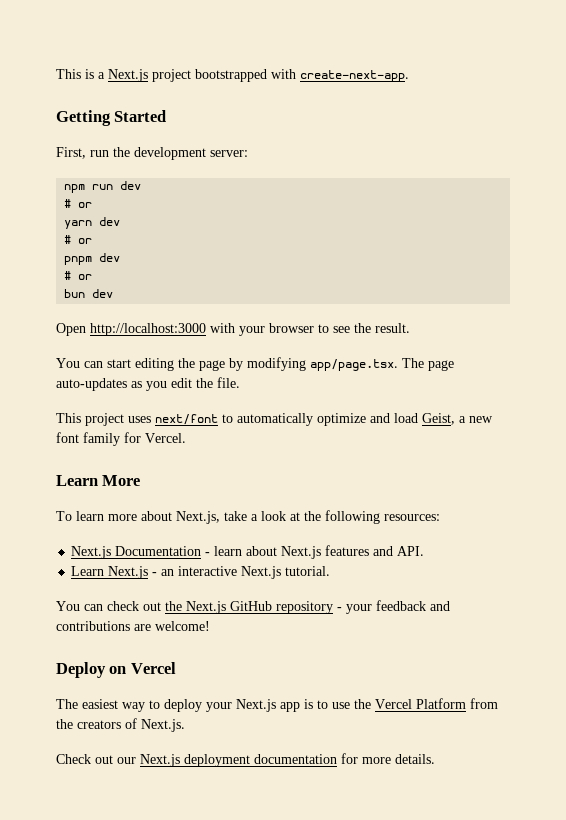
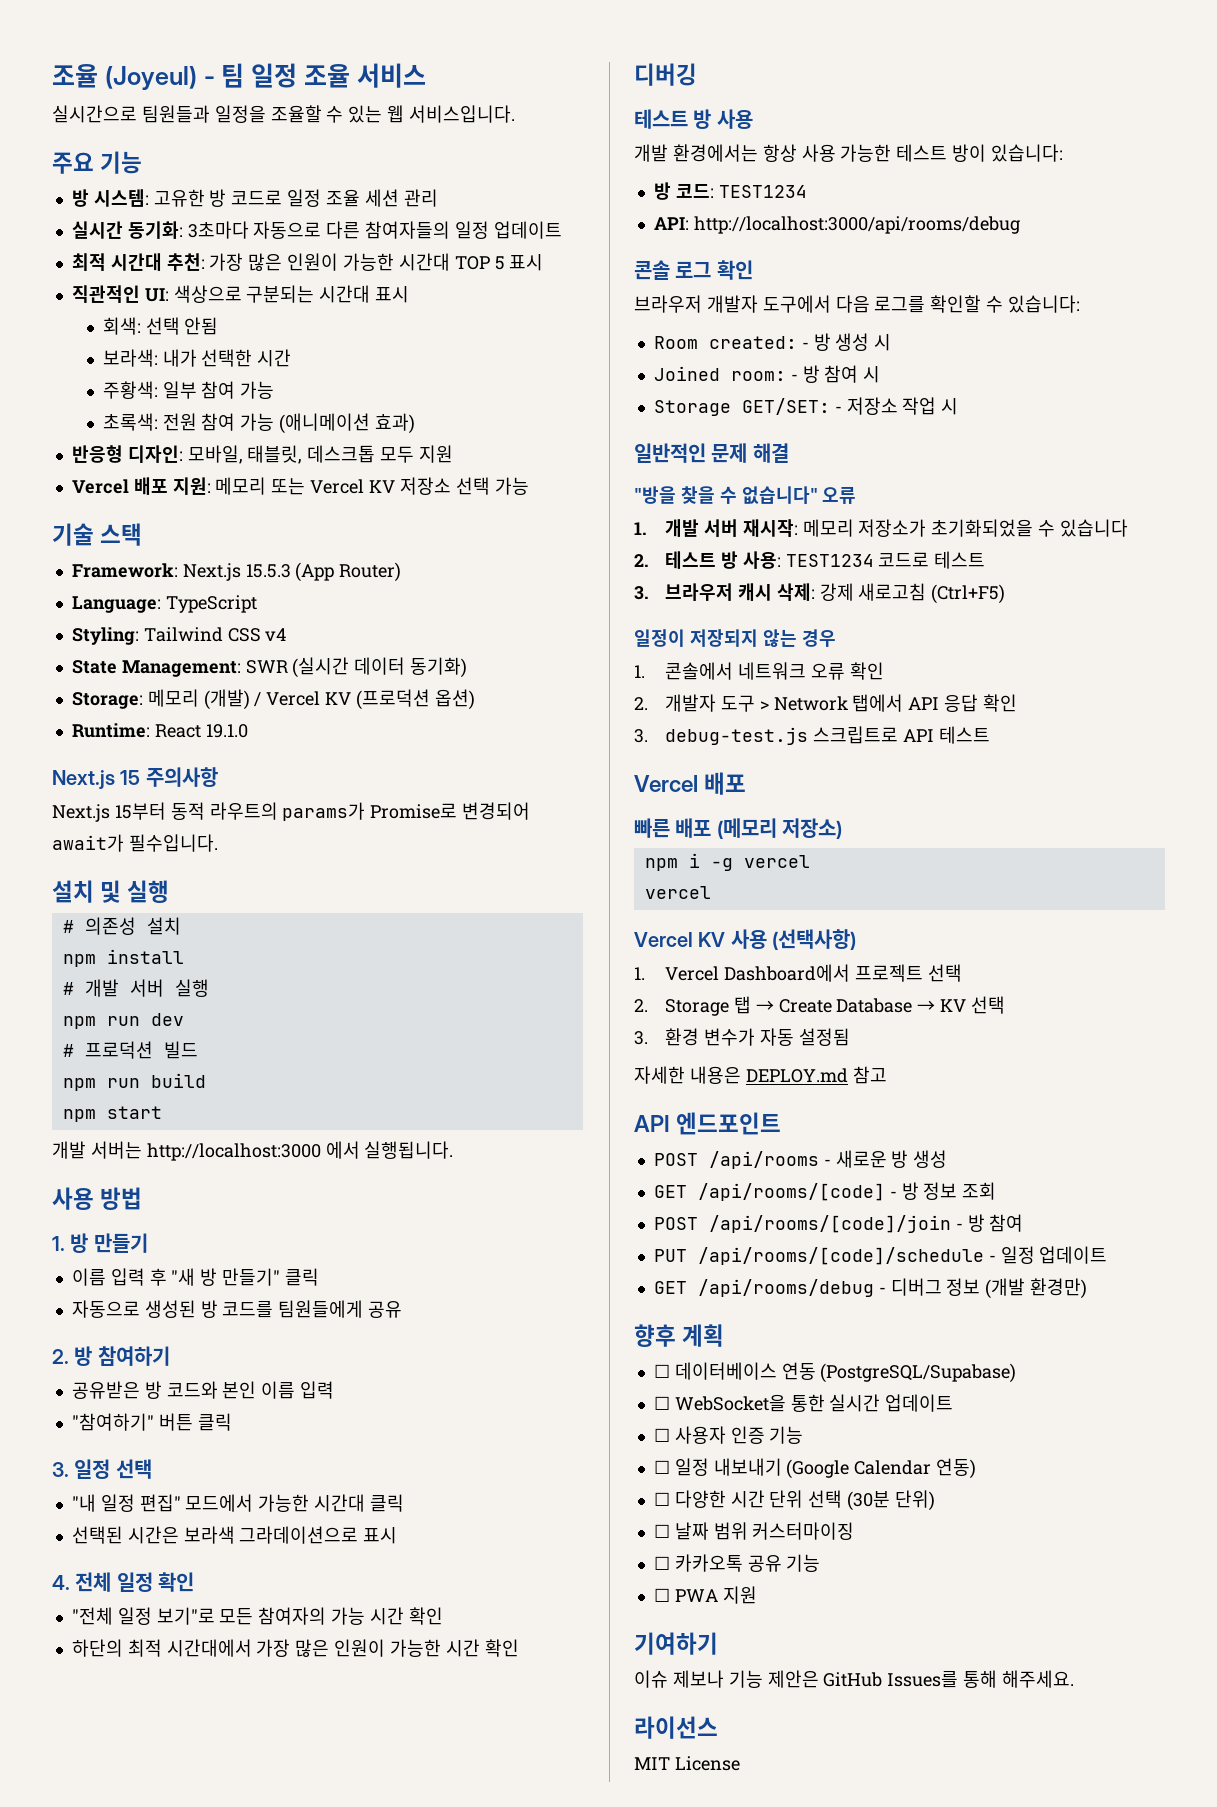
- This is a Next.js project bootstrapped with create-next-app.
- Getting Started
- First, run the development server:
+ 조율 (Joyeul) - 팀 일정 조율 서비스
+ 실시간으로 팀원들과 일정을 조율할 수 있는 웹 서비스입니다.
+ 주요 기능
+ 방 시스템: 고유한 방 코드로 일정 조율 세션 관리
+ 실시간 동기화: 3초마다 자동으로 다른 참여자들의 일정 업데이트
+ 최적 시간대 추천: 가장 많은 인원이 가능한 시간대 TOP 5 표시
+ 직관적인 UI: 색상으로 구분되는 시간대 표시
+ 회색: 선택 안됨
+ 보라색: 내가 선택한 시간
+ 주황색: 일부 참여 가능
+ 초록색: 전원 참여 가능 (애니메이션 효과)
+ 반응형 디자인: 모바일, 태블릿, 데스크톱 모두 지원
+ Vercel 배포 지원: 메모리 또는 Vercel KV 저장소 선택 가능
+ 기술 스택
+ Framework: Next.js 15.5.3 (App Router)
+ Language: TypeScript
+ Styling: Tailwind CSS v4
+ State Management: SWR (실시간 데이터 동기화)
+ Storage: 메모리 (개발) / Vercel KV (프로덕션 옵션)
+ Runtime: React 19.1.0
+ Next.js 15 주의사항
+ Next.js 15부터 동적 라우트의 params가 Promise로 변경되어 await가 필수입니다.
+ 설치 및 실행
+ # 의존성 설치
+ npm install
+ # 개발 서버 실행
  npm run dev
- # or
- yarn dev
- # or
- pnpm dev
- # or
- bun dev
- Open http://localhost:3000 with your browser to see the result.
- You can start editing the page by modifying app/page.tsx. The page auto-updates as you edit the file.
- This project uses next/font to automatically optimize and load Geist, a new font family for Vercel.
- Learn More
- To learn more about Next.js, take a look at the following resources:
- Next.js Documentation - learn about Next.js features and API.
- Learn Next.js - an interactive Next.js tutorial.
- You can check out the Next.js GitHub repository - your feedback and contributions are welcome!
- Deploy on Vercel
- The easiest way to deploy your Next.js app is to use the Vercel Platform from the creators of Next.js.
- Check out our Next.js deployment documentation for more details.
+ # 프로덕션 빌드
+ npm run build
+ npm start
+ 개발 서버는 http://localhost:3000 에서 실행됩니다.
+ 사용 방법
+ 1. 방 만들기
+ 이름 입력 후 "새 방 만들기" 클릭
+ 자동으로 생성된 방 코드를 팀원들에게 공유
+ 2. 방 참여하기
+ 공유받은 방 코드와 본인 이름 입력
+ "참여하기" 버튼 클릭
+ 3. 일정 선택
+ "내 일정 편집" 모드에서 가능한 시간대 클릭
+ 선택된 시간은 보라색 그라데이션으로 표시
+ 4. 전체 일정 확인
+ "전체 일정 보기"로 모든 참여자의 가능 시간 확인
+ 하단의 최적 시간대에서 가장 많은 인원이 가능한 시간 확인
+ 디버깅
+ 테스트 방 사용
+ 개발 환경에서는 항상 사용 가능한 테스트 방이 있습니다:
+ 방 코드: TEST1234
+ API: http://localhost:3000/api/rooms/debug
+ 콘솔 로그 확인
+ 브라우저 개발자 도구에서 다음 로그를 확인할 수 있습니다:
+ Room created: - 방 생성 시
+ Joined room: - 방 참여 시
+ Storage GET/SET: - 저장소 작업 시
+ 일반적인 문제 해결
+ "방을 찾을 수 없습니다" 오류
+ 1. 개발 서버 재시작: 메모리 저장소가 초기화되었을 수 있습니다
+ 2. 테스트 방 사용: TEST1234 코드로 테스트
+ 3. 브라우저 캐시 삭제: 강제 새로고침 (Ctrl+F5)
+ 일정이 저장되지 않는 경우
+ 1. 콘솔에서 네트워크 오류 확인
+ 2. 개발자 도구 > Network 탭에서 API 응답 확인
+ 3. debug-test.js 스크립트로 API 테스트
+ Vercel 배포
+ 빠른 배포 (메모리 저장소)
+ npm i -g vercel
+ vercel
+ Vercel KV 사용 (선택사항)
+ 1. Vercel Dashboard에서 프로젝트 선택
+ 2. Storage 탭 → Create Database → KV 선택
+ 3. 환경 변수가 자동 설정됨
+ 자세한 내용은 DEPLOY.md 참고
+ API 엔드포인트
+ POST /api/rooms - 새로운 방 생성
+ GET /api/rooms/[code] - 방 정보 조회
+ POST /api/rooms/[code]/join - 방 참여
+ PUT /api/rooms/[code]/schedule - 일정 업데이트
+ GET /api/rooms/debug - 디버그 정보 (개발 환경만)
+ 향후 계획
+ ☐ 데이터베이스 연동 (PostgreSQL/Supabase)
+ ☐ WebSocket을 통한 실시간 업데이트
+ ☐ 사용자 인증 기능
+ ☐ 일정 내보내기 (Google Calendar 연동)
+ ☐ 다양한 시간 단위 선택 (30분 단위)
+ ☐ 날짜 범위 커스터마이징
+ ☐ 카카오톡 공유 기능
+ ☐ PWA 지원
+ 기여하기
+ 이슈 제보나 기능 제안은 GitHub Issues를 통해 해주세요.
+ 라이선스
+ MIT License

